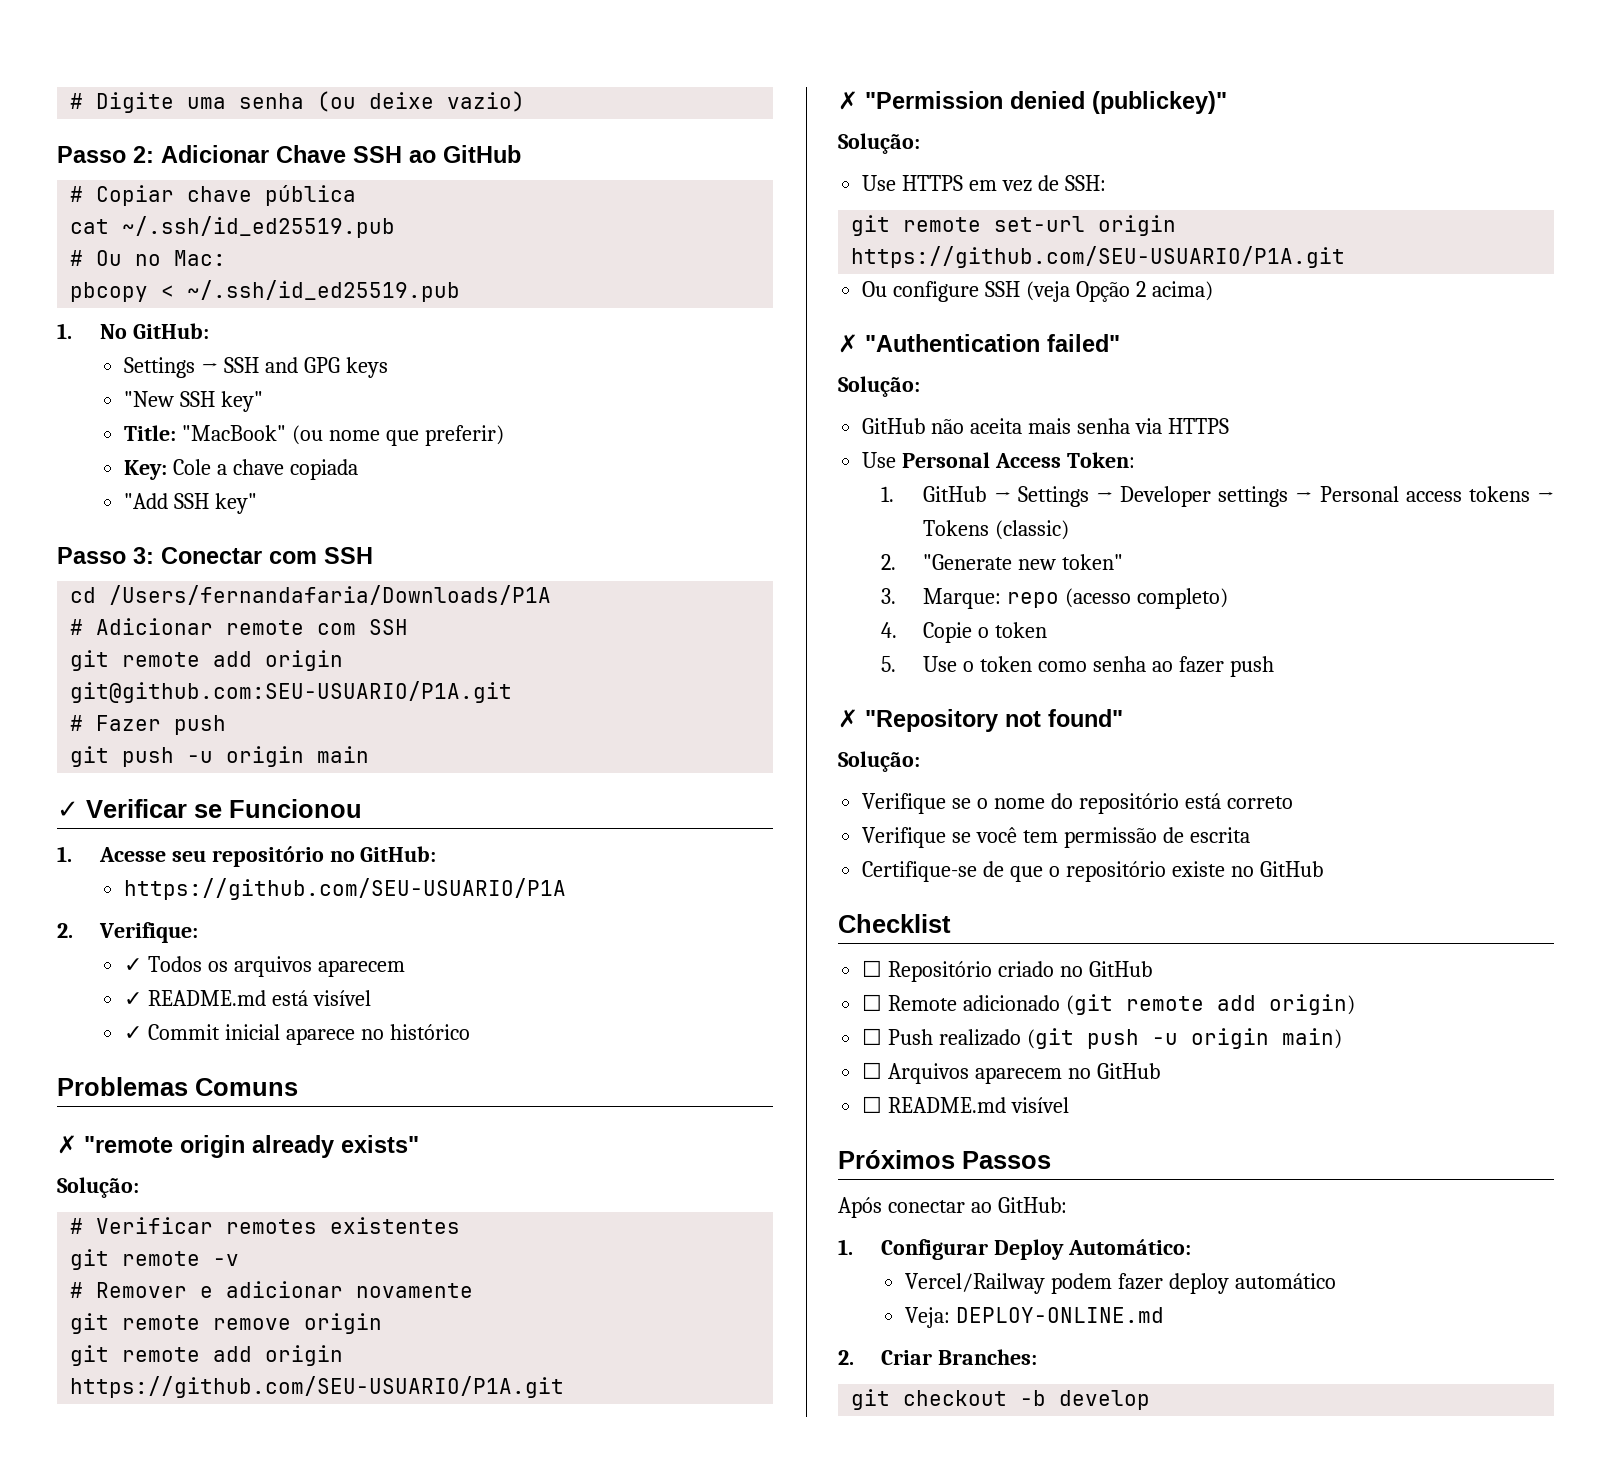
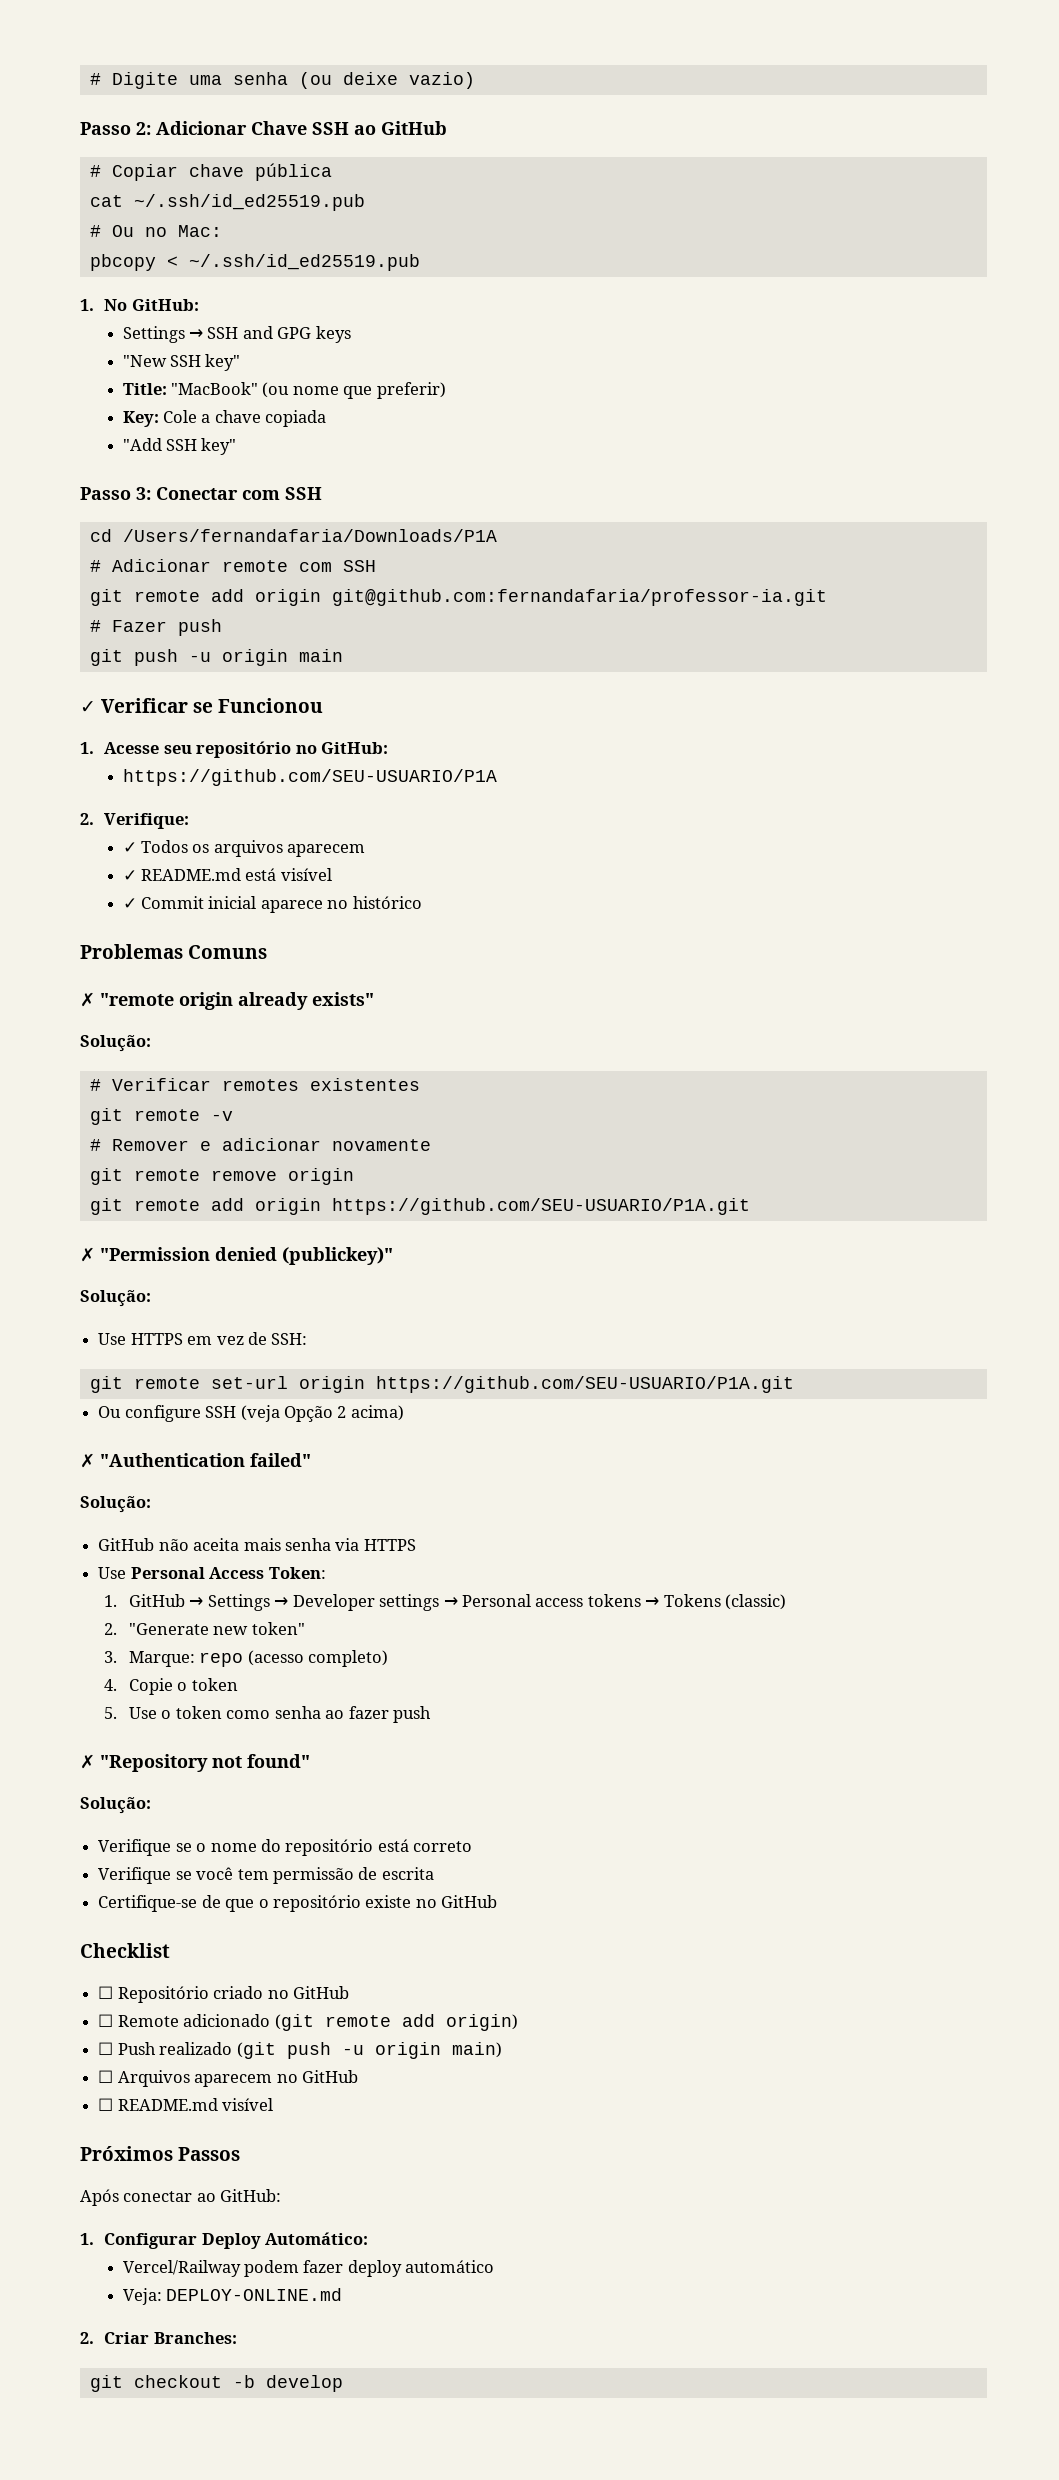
- git remote add origin git@github.com:SEU-USUARIO/P1A.git
+ git remote add origin git@github.com:fernandafaria/professor-ia.git

